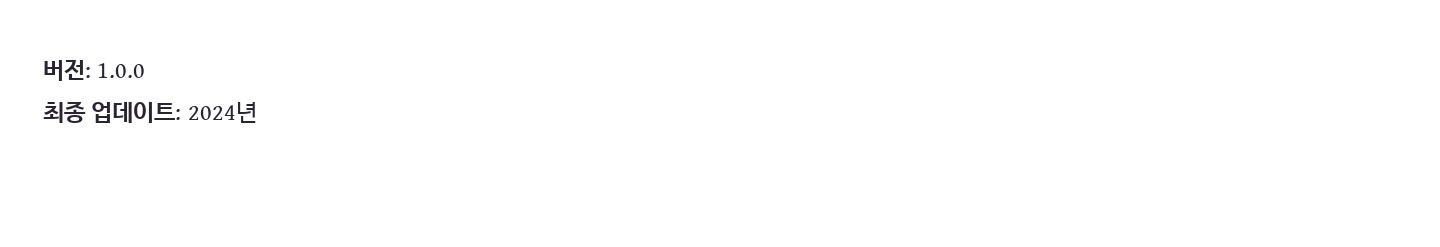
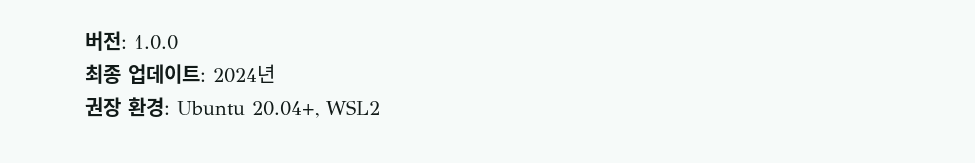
+ 권장 환경: Ubuntu 20.04+, WSL2

